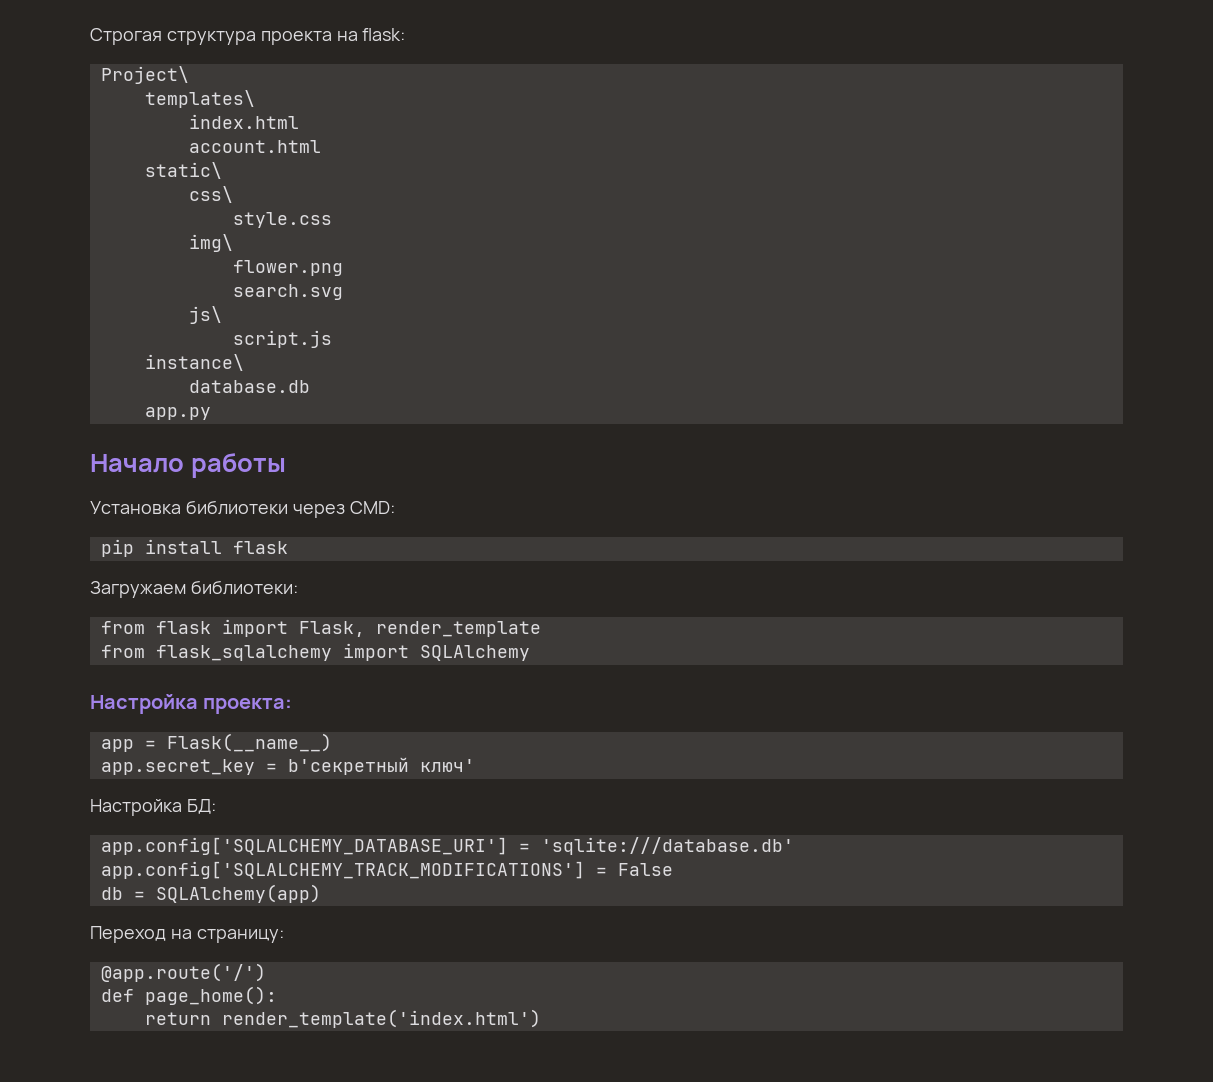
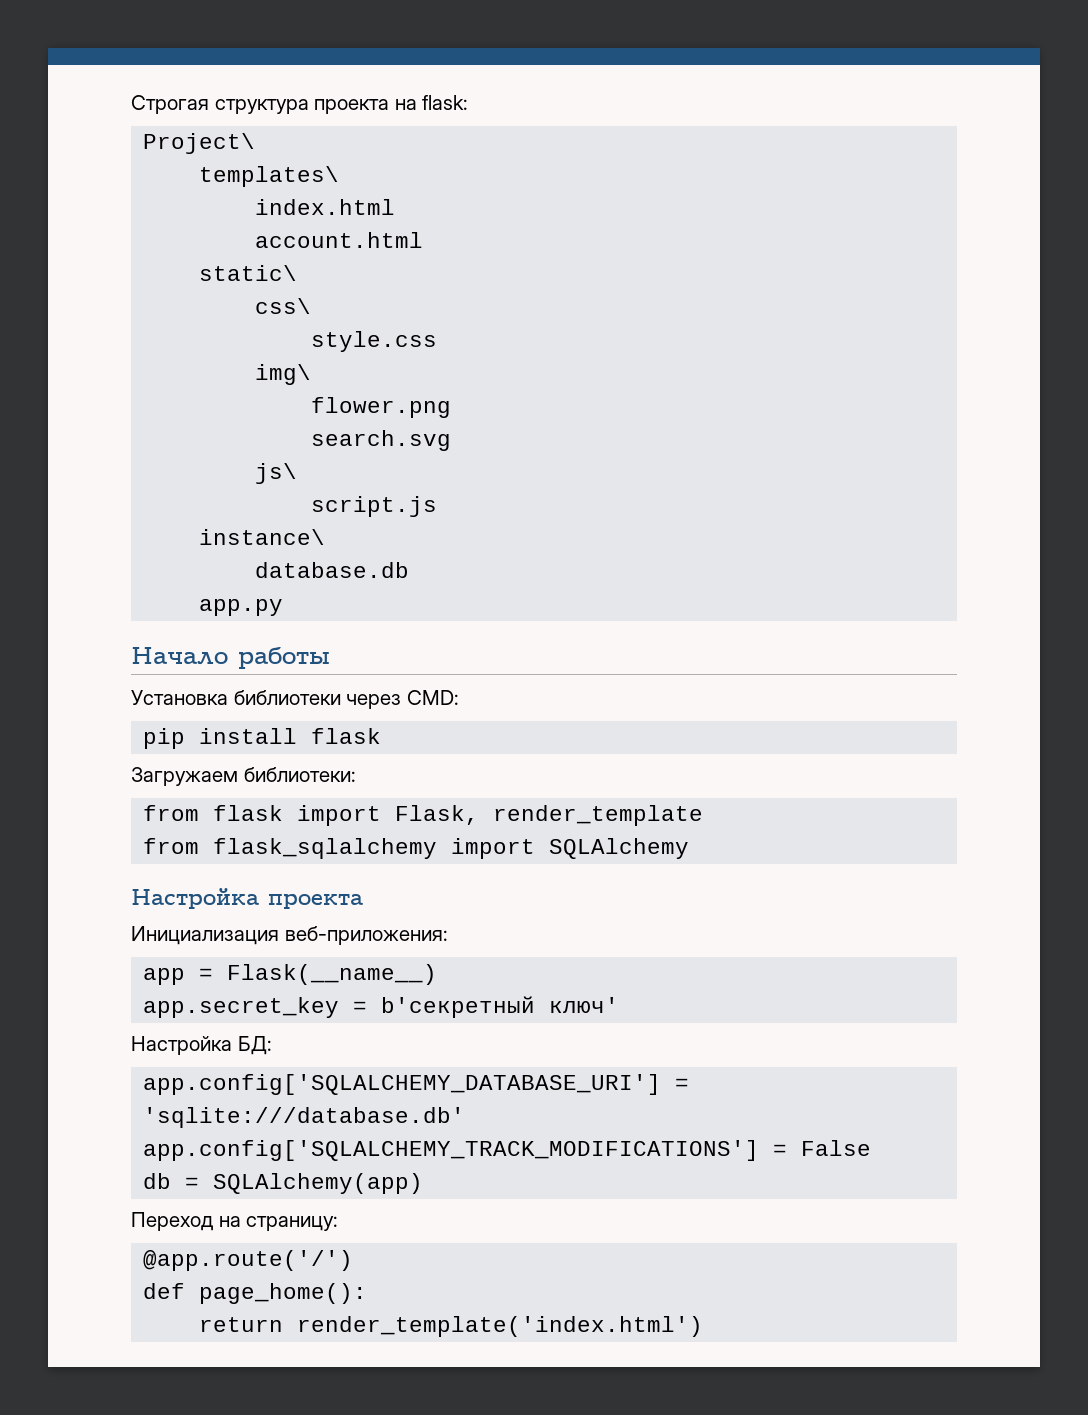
- Настройка проекта:
+ Настройка проекта
+ Инициализация веб-приложения:

